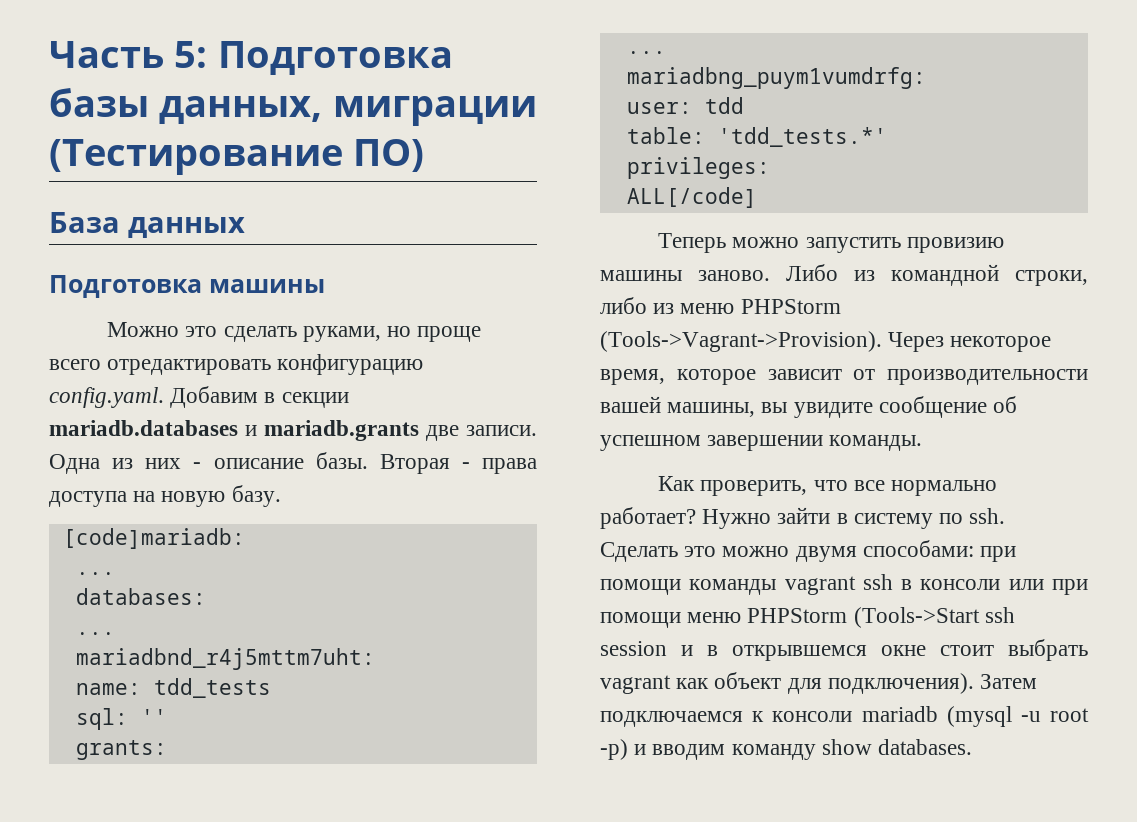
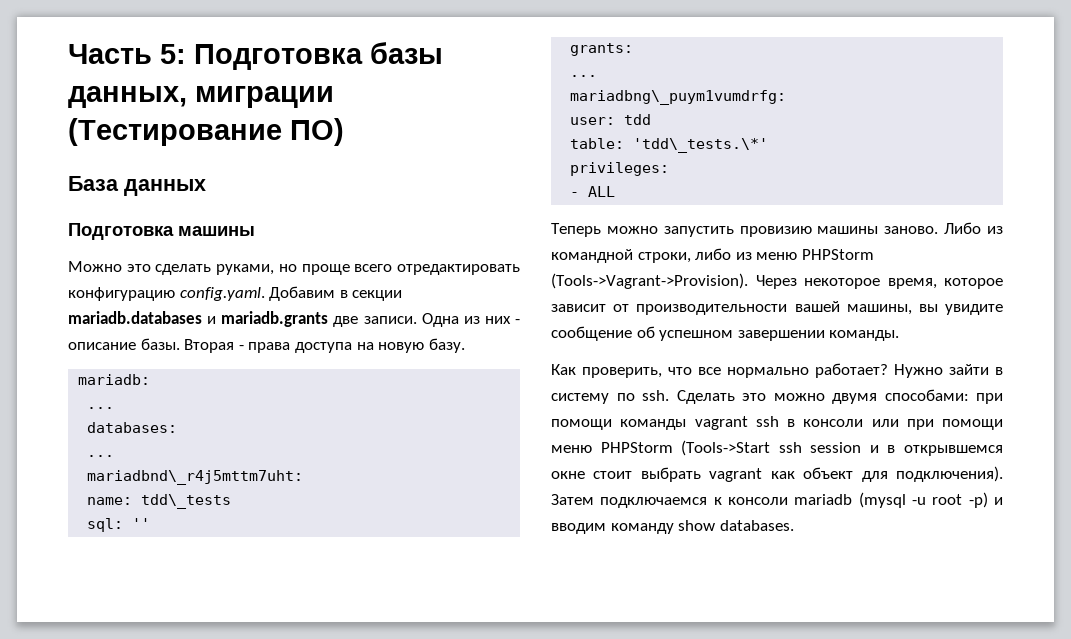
- [code]mariadb:
+ mariadb:
- mariadbnd_r4j5mttm7uht:
+ mariadbnd\_r4j5mttm7uht:
- name: tdd_tests
+ name: tdd\_tests
- mariadbng_puym1vumdrfg:
+ mariadbng\_puym1vumdrfg:
- table: 'tdd_tests.*'
+ table: 'tdd\_tests.\*'
- ALL[/code]
+ - ALL

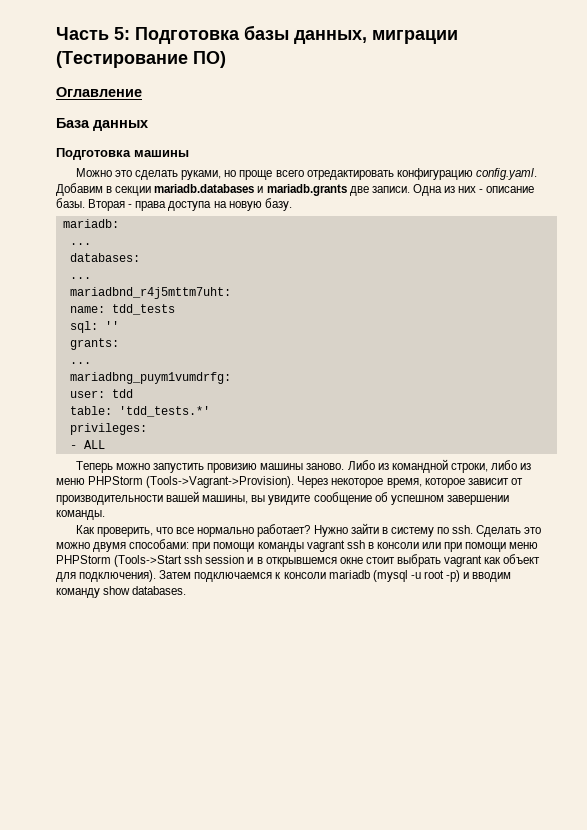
+ Оглавление
- mariadbnd\_r4j5mttm7uht:
+ mariadbnd_r4j5mttm7uht:
- name: tdd\_tests
+ name: tdd_tests
- mariadbng\_puym1vumdrfg:
+ mariadbng_puym1vumdrfg:
- table: 'tdd\_tests.\*'
+ table: 'tdd_tests.*'

